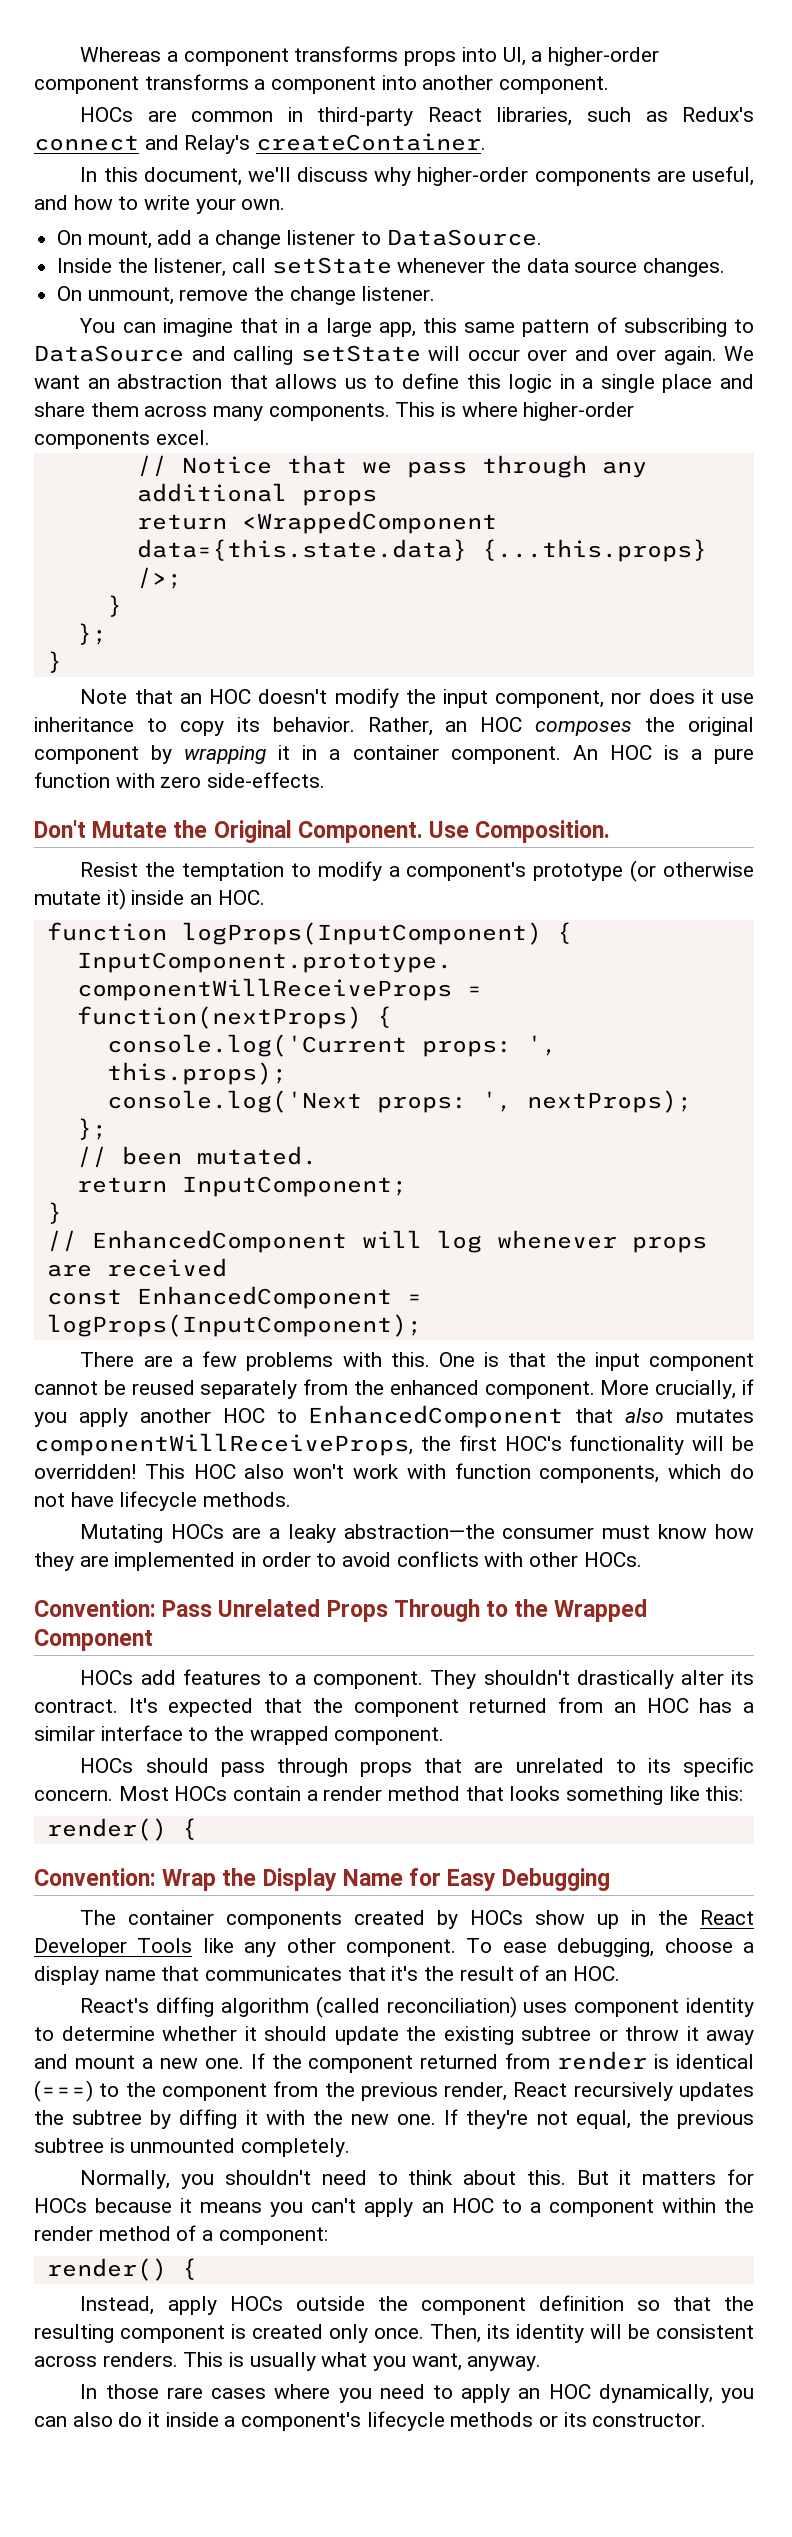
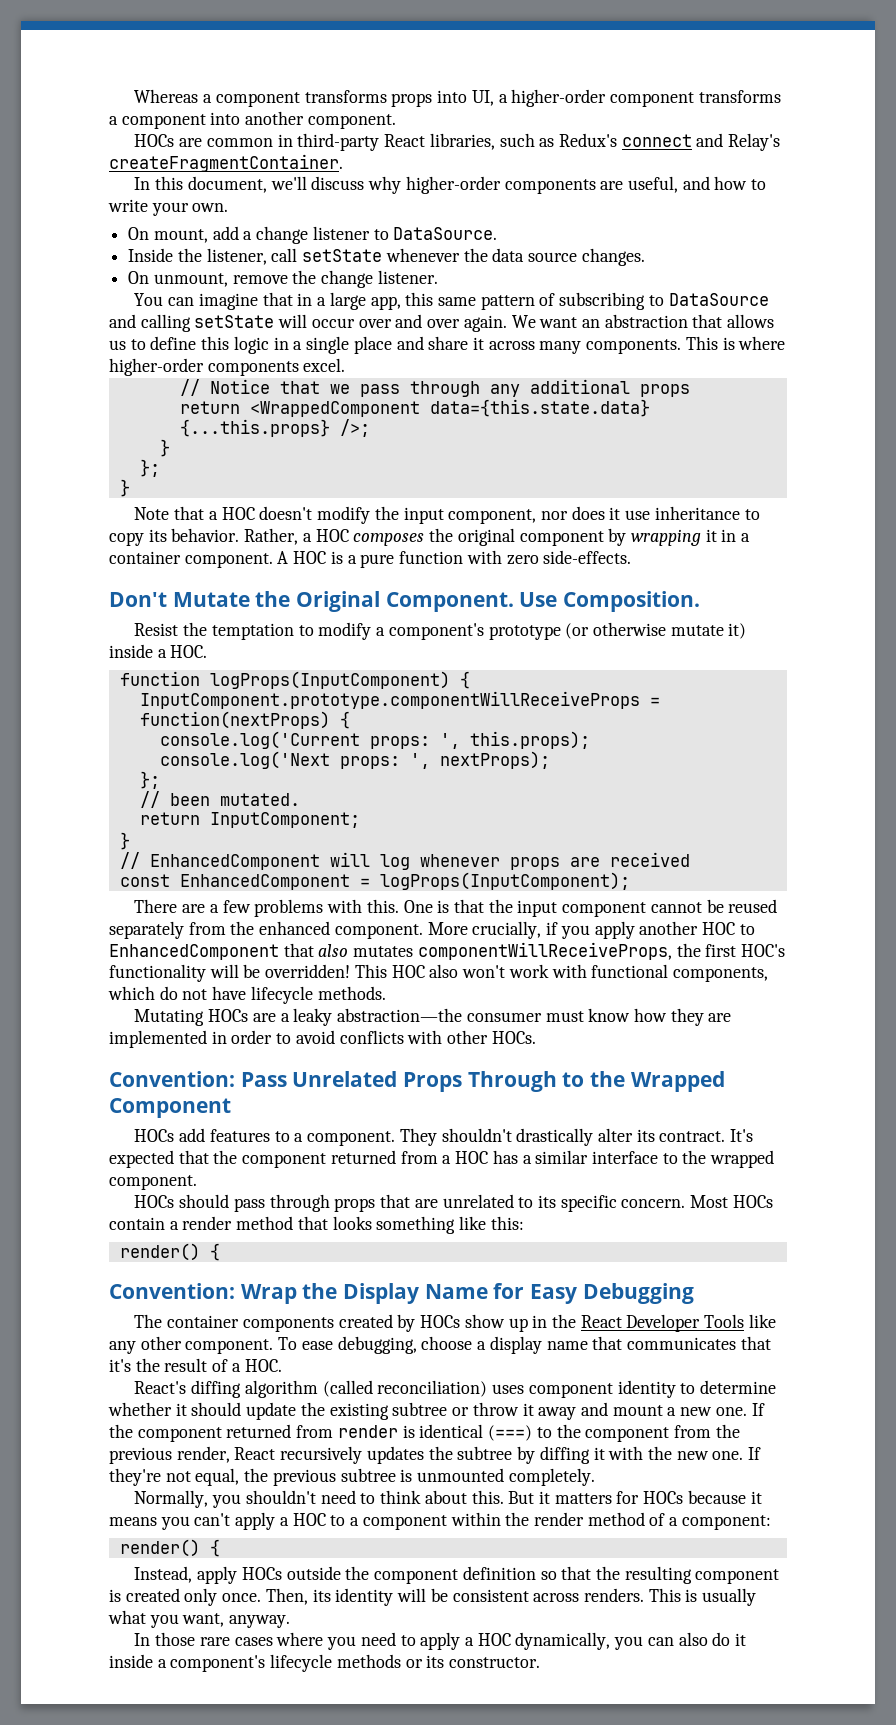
- HOCs are common in third-party React libraries, such as Redux's connect and Relay's createContainer.
+ HOCs are common in third-party React libraries, such as Redux's connect and Relay's createFragmentContainer.
- We want an abstraction that allows us to define this logic in a single place and share them across many components.
+ We want an abstraction that allows us to define this logic in a single place and share it across many components.
- Note that an HOC doesn't modify the input component, nor does it use inheritance to copy its behavior.
+ Note that a HOC doesn't modify the input component, nor does it use inheritance to copy its behavior.
- Rather, an HOC composes the original component by wrapping it in a container component.
+ Rather, a HOC composes the original component by wrapping it in a container component.
- An HOC is a pure function with zero side-effects.
+ A HOC is a pure function with zero side-effects.
- Resist the temptation to modify a component's prototype (or otherwise mutate it) inside an HOC.
+ Resist the temptation to modify a component's prototype (or otherwise mutate it) inside a HOC.
- This HOC also won't work with function components, which do not have lifecycle methods.
+ This HOC also won't work with functional components, which do not have lifecycle methods.
- It's expected that the component returned from an HOC has a similar interface to the wrapped component.
+ It's expected that the component returned from a HOC has a similar interface to the wrapped component.
- To ease debugging, choose a display name that communicates that it's the result of an HOC.
+ To ease debugging, choose a display name that communicates that it's the result of a HOC.
- But it matters for HOCs because it means you can't apply an HOC to a component within the render method of a component:
+ But it matters for HOCs because it means you can't apply a HOC to a component within the render method of a component:
- In those rare cases where you need to apply an HOC dynamically, you can also do it inside a component's lifecycle methods or its constructor.
+ In those rare cases where you need to apply a HOC dynamically, you can also do it inside a component's lifecycle methods or its constructor.

